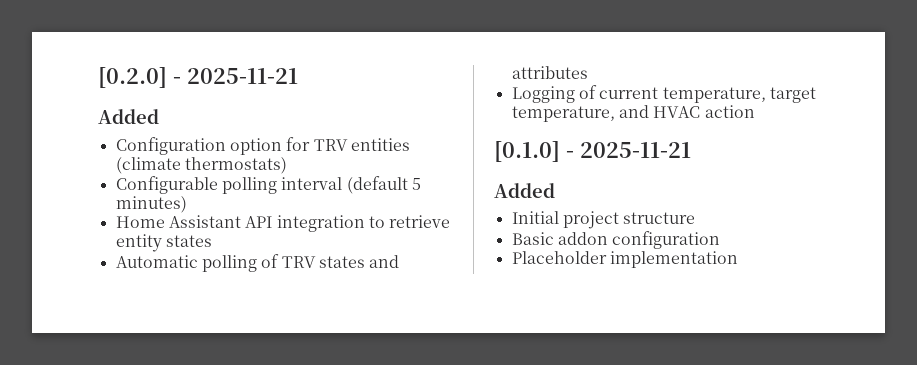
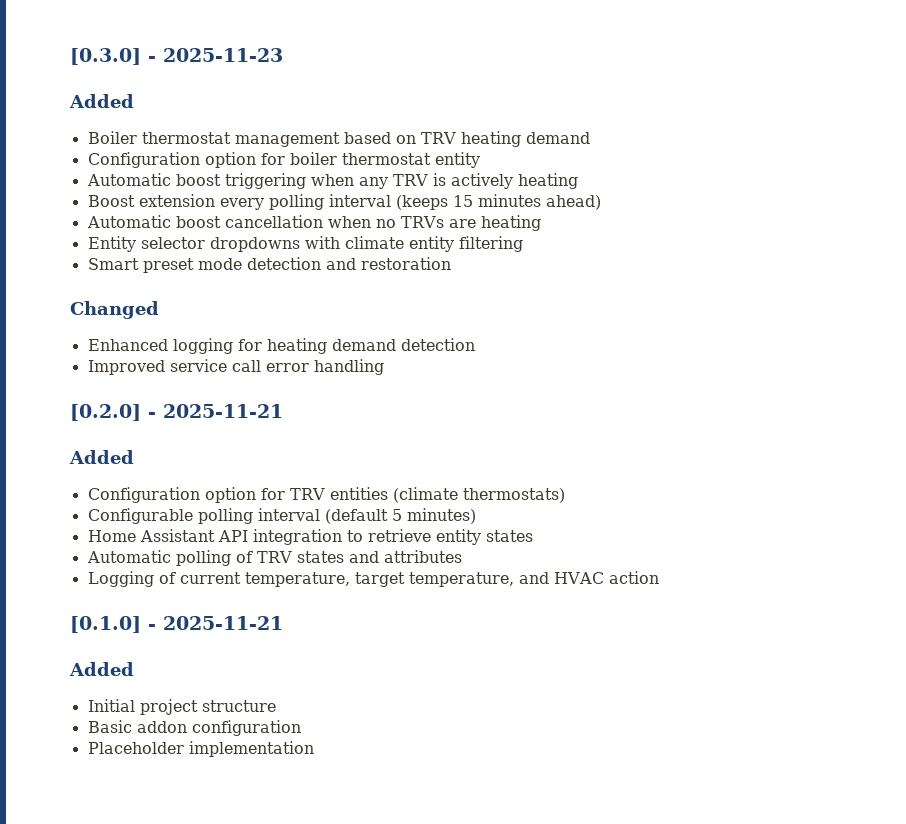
+ [0.3.0] - 2025-11-23
+ Added
+ Boiler thermostat management based on TRV heating demand
+ Configuration option for boiler thermostat entity
+ Automatic boost triggering when any TRV is actively heating
+ Boost extension every polling interval (keeps 15 minutes ahead)
+ Automatic boost cancellation when no TRVs are heating
+ Entity selector dropdowns with climate entity filtering
+ Smart preset mode detection and restoration
+ Changed
+ Enhanced logging for heating demand detection
+ Improved service call error handling

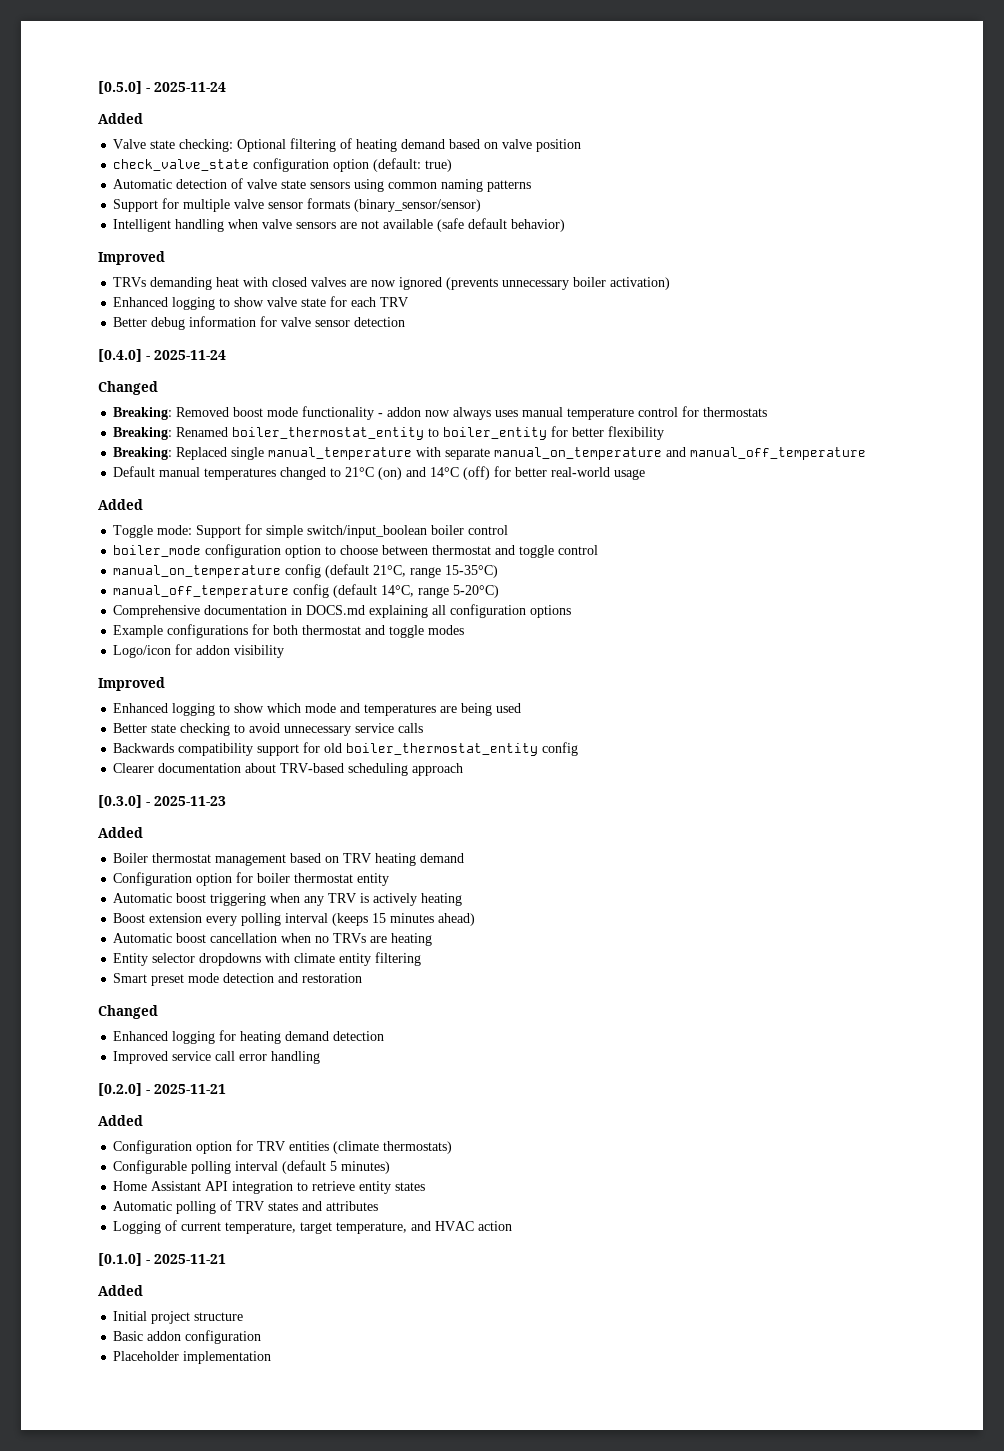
+ [0.5.0] - 2025-11-24
+ Added
+ Valve state checking: Optional filtering of heating demand based on valve position
+ check_valve_state configuration option (default: true)
+ Automatic detection of valve state sensors using common naming patterns
+ Support for multiple valve sensor formats (binary_sensor/sensor)
+ Intelligent handling when valve sensors are not available (safe default behavior)
+ Improved
+ TRVs demanding heat with closed valves are now ignored (prevents unnecessary boiler activation)
+ Enhanced logging to show valve state for each TRV
+ Better debug information for valve sensor detection
+ [0.4.0] - 2025-11-24
+ Changed
+ Breaking: Removed boost mode functionality - addon now always uses manual temperature control for thermostats
+ Breaking: Renamed boiler_thermostat_entity to boiler_entity for better flexibility
+ Breaking: Replaced single manual_temperature with separate manual_on_temperature and manual_off_temperature
+ Default manual temperatures changed to 21°C (on) and 14°C (off) for better real-world usage
+ Added
+ Toggle mode: Support for simple switch/input_boolean boiler control
+ boiler_mode configuration option to choose between thermostat and toggle control
+ manual_on_temperature config (default 21°C, range 15-35°C)
+ manual_off_temperature config (default 14°C, range 5-20°C)
+ Comprehensive documentation in DOCS.md explaining all configuration options
+ Example configurations for both thermostat and toggle modes
+ Logo/icon for addon visibility
+ Improved
+ Enhanced logging to show which mode and temperatures are being used
+ Better state checking to avoid unnecessary service calls
+ Backwards compatibility support for old boiler_thermostat_entity config
+ Clearer documentation about TRV-based scheduling approach

